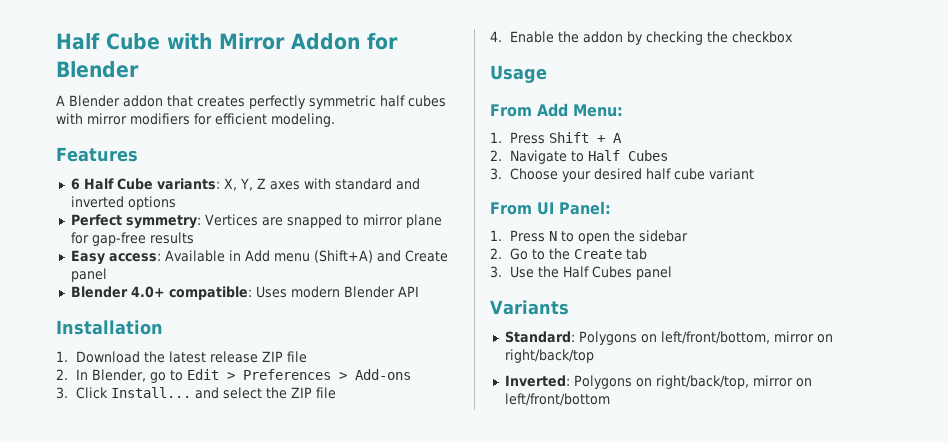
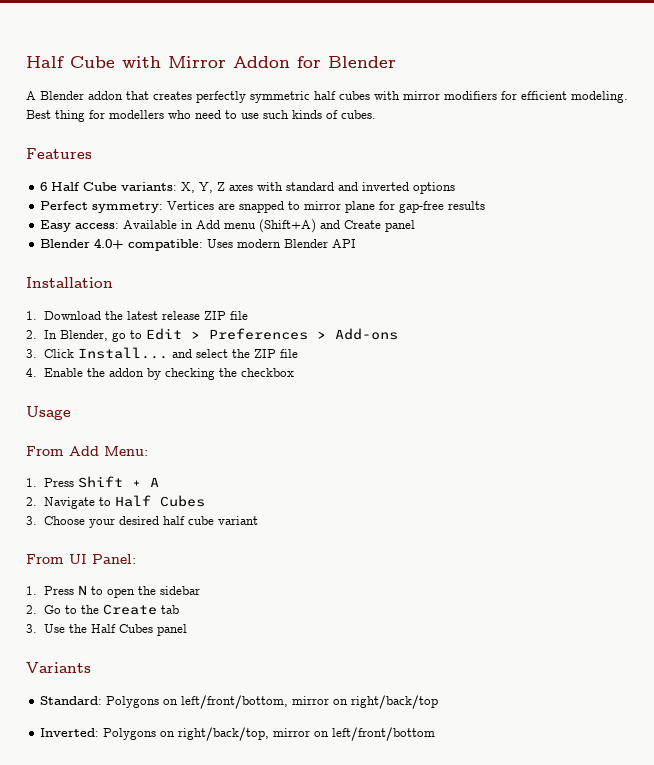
+ Best thing for modellers who need to use such kinds of cubes.

